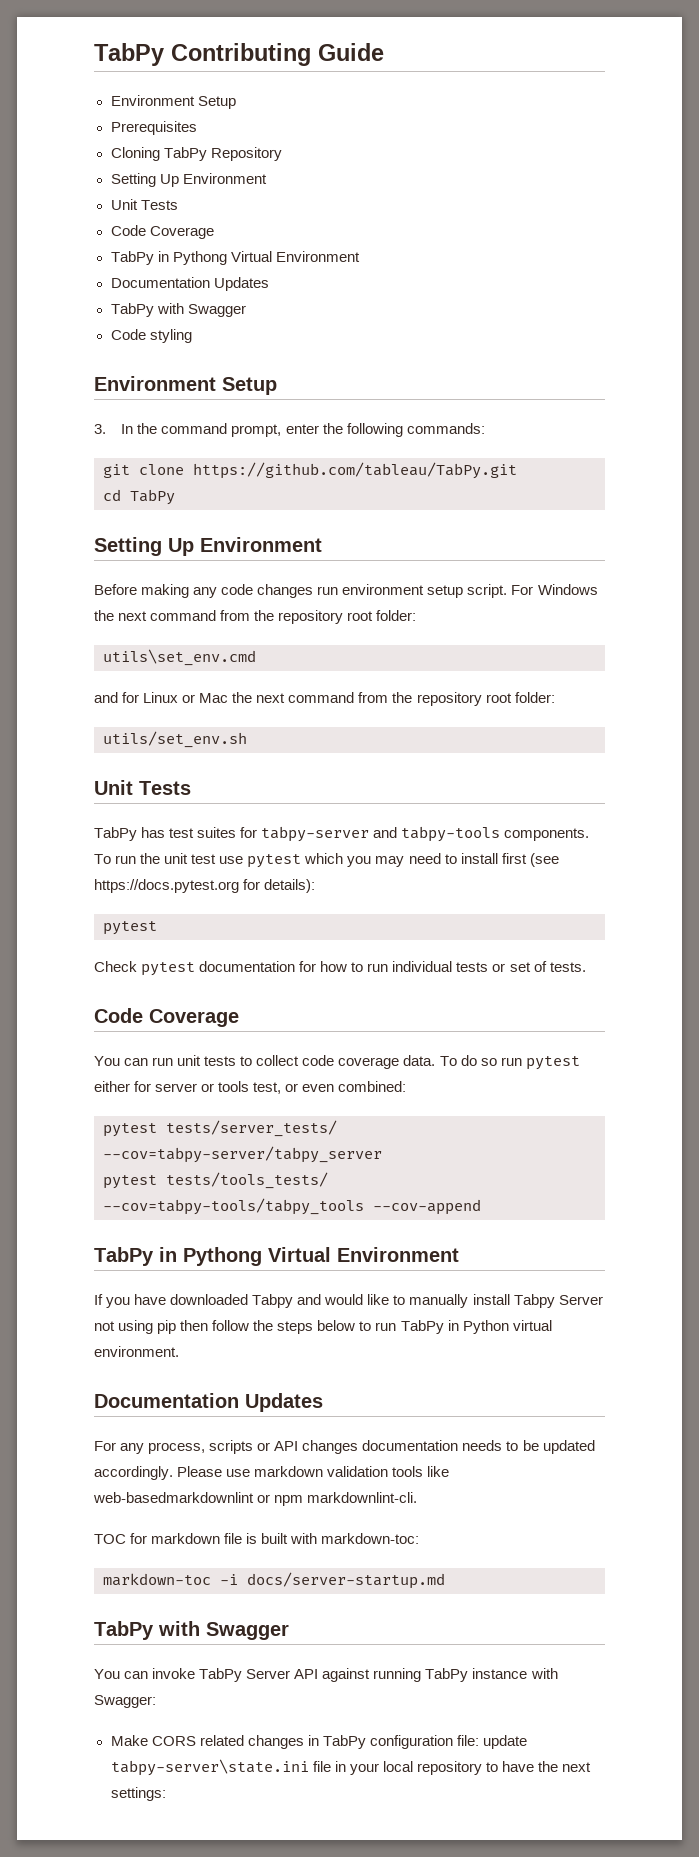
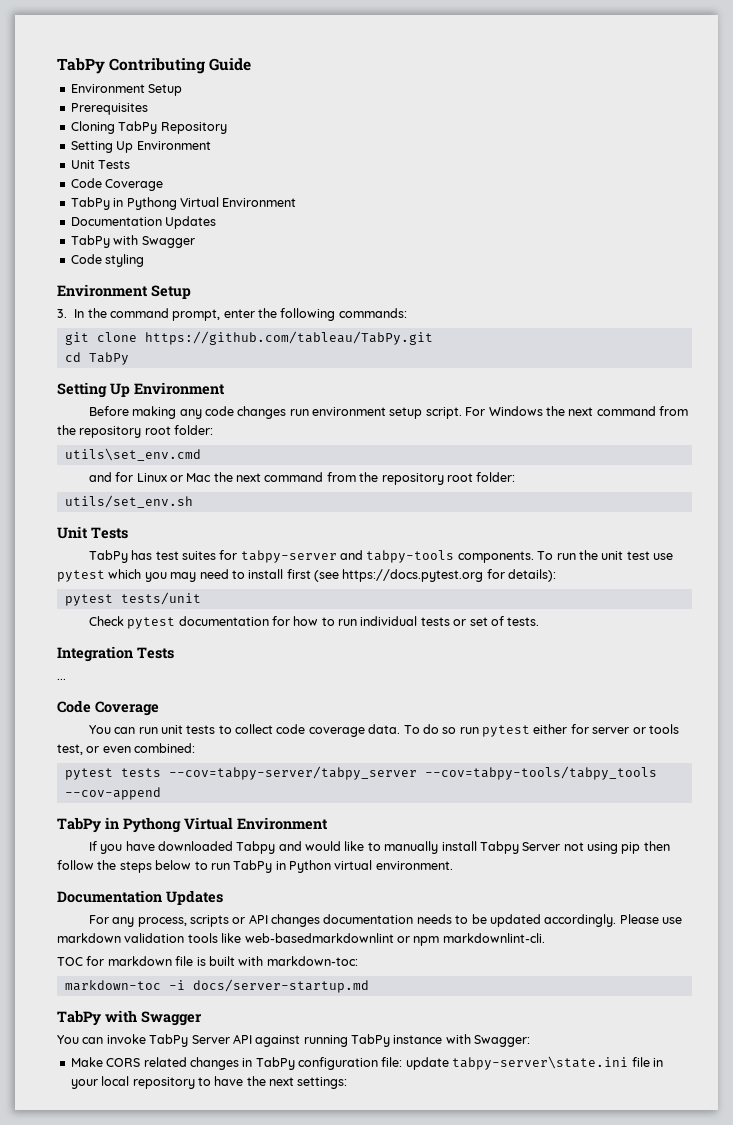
  To run the unit test use pytest which you may need to install first (see https://docs.pytest.org for details):
- pytest
+ pytest tests/unit
+ Integration Tests
+ ...
- pytest tests/server_tests/ --cov=tabpy-server/tabpy_server
- pytest tests/tools_tests/ --cov=tabpy-tools/tabpy_tools --cov-append
+ pytest tests --cov=tabpy-server/tabpy_server --cov=tabpy-tools/tabpy_tools --cov-append

